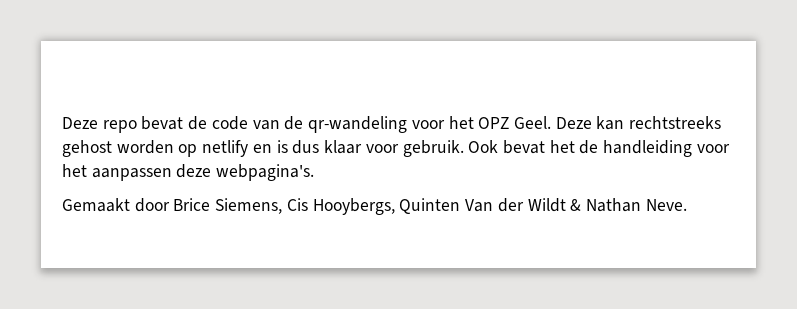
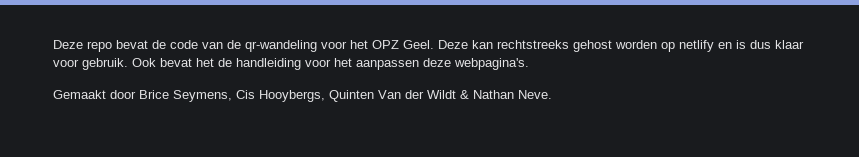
- Gemaakt door Brice Siemens, Cis Hooybergs, Quinten Van der Wildt & Nathan Neve.
+ Gemaakt door Brice Seymens, Cis Hooybergs, Quinten Van der Wildt & Nathan Neve.

